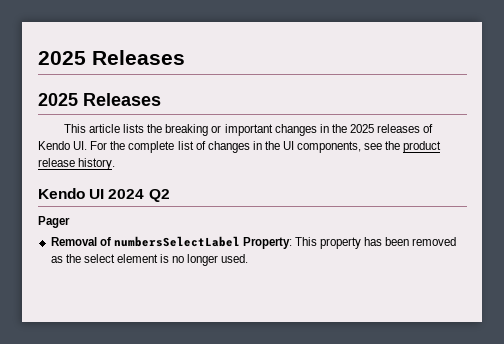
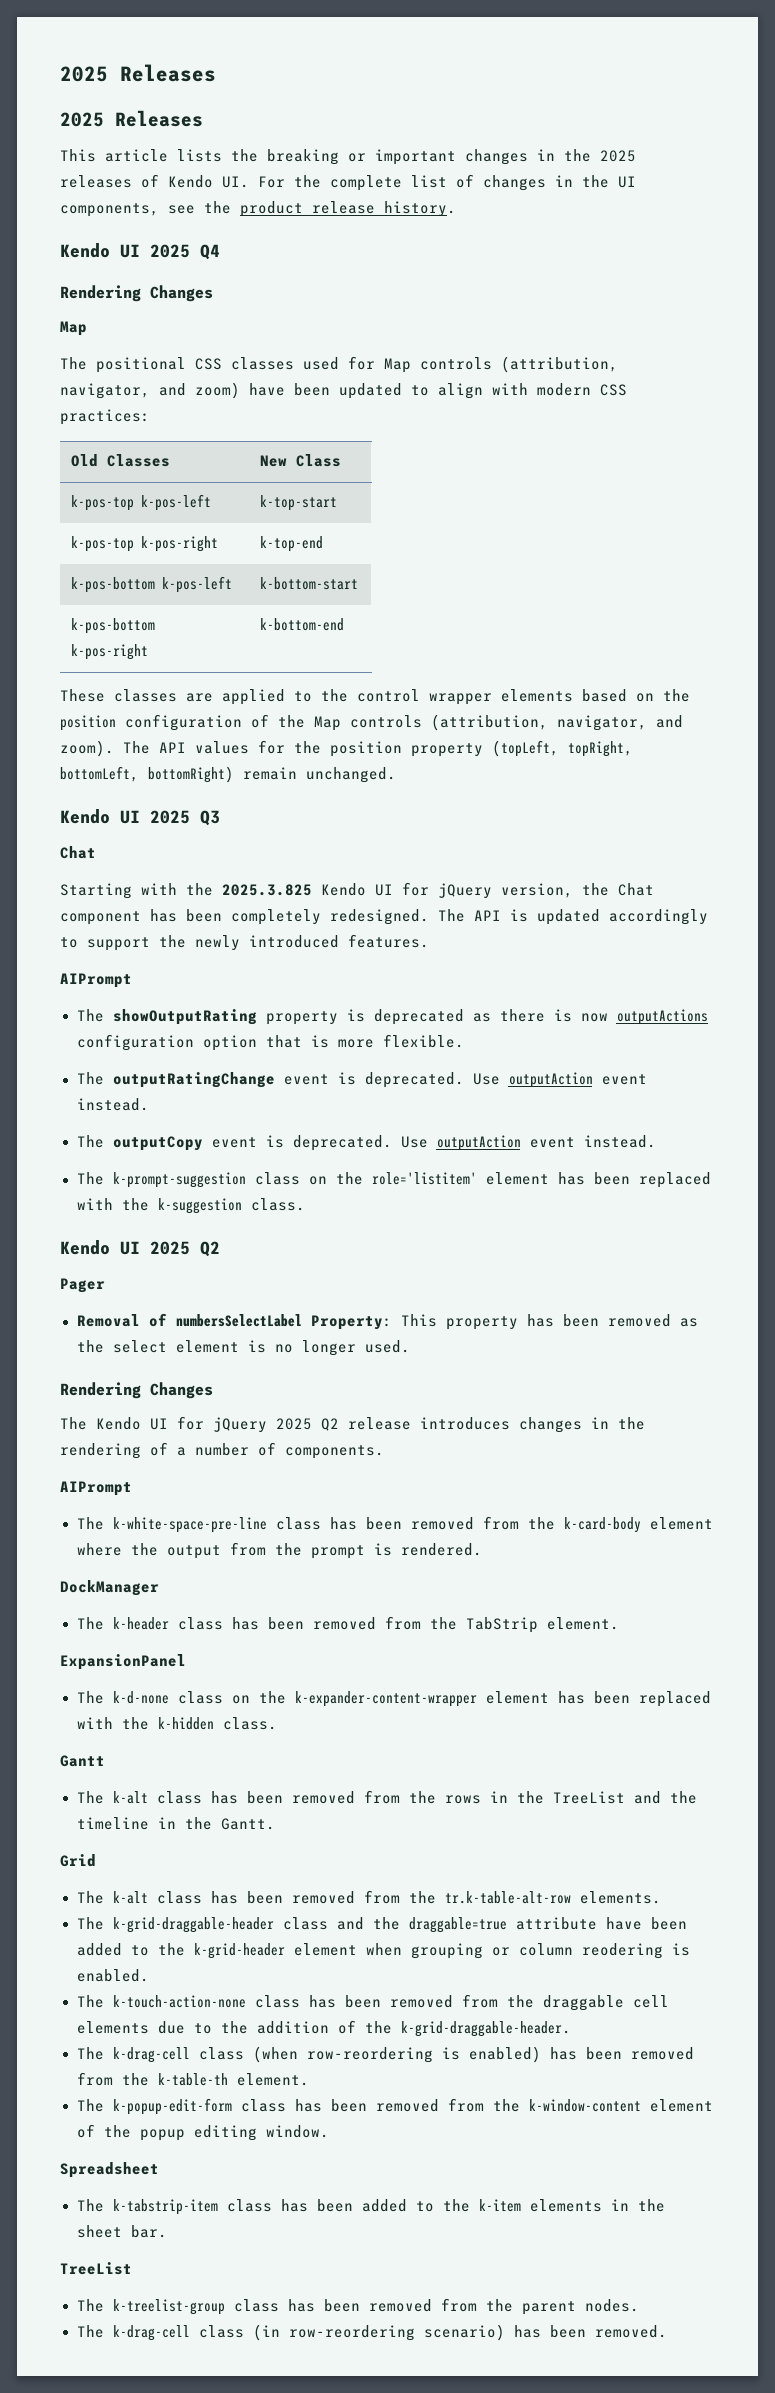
- Kendo UI 2024 Q2
+ Kendo UI 2025 Q4
+ Rendering Changes
+ Map
+ The positional CSS classes used for Map controls (attribution, navigator, and zoom) have been updated to align with modern CSS practices:
+ Old Classes | New Class
+ k-pos-top k-pos-left | k-top-start
+ k-pos-top k-pos-right | k-top-end
+ k-pos-bottom k-pos-left | k-bottom-start
+ k-pos-bottom k-pos-right | k-bottom-end
+ These classes are applied to the control wrapper elements based on the position configuration of the Map controls (attribution, navigator, and zoom). The API values for the position property (topLeft, topRight, bottomLeft, bottomRight) remain unchanged.
+ Kendo UI 2025 Q3
+ Chat
+ Starting with the 2025.3.825 Kendo UI for jQuery version, the Chat component has been completely redesigned. The API is updated accordingly to support the newly introduced features.
+ AIPrompt
+ The showOutputRating property is deprecated as there is now outputActions configuration option that is more flexible.
+ The outputRatingChange event is deprecated. Use outputAction event instead.
+ The outputCopy event is deprecated. Use outputAction event instead.
+ The k-prompt-suggestion class on the role='listitem' element has been replaced with the k-suggestion class.
+ Kendo UI 2025 Q2
  Removal of numbersSelectLabel Property: This property has been removed as the select element is no longer used.
+ Rendering Changes
+ The Kendo UI for jQuery 2025 Q2 release introduces changes in the rendering of a number of components.
+ AIPrompt
+ The k-white-space-pre-line class has been removed from the k-card-body element where the output from the prompt is rendered.
+ DockManager
+ The k-header class has been removed from the TabStrip element.
+ ExpansionPanel
+ The k-d-none class on the k-expander-content-wrapper element has been replaced with the k-hidden class.
+ Gantt
+ The k-alt class has been removed from the rows in the TreeList and the timeline in the Gantt.
+ Grid
+ The k-alt class has been removed from the tr.k-table-alt-row elements.
+ The k-grid-draggable-header class and the draggable=true attribute have been added to the k-grid-header element when grouping or column reodering is enabled.
+ The k-touch-action-none class has been removed from the draggable cell elements due to the addition of the k-grid-draggable-header.
+ The k-drag-cell class (when row-reordering is enabled) has been removed from the k-table-th element.
+ The k-popup-edit-form class has been removed from the k-window-content element of the popup editing window.
+ Spreadsheet
+ The k-tabstrip-item class has been added to the k-item elements in the sheet bar.
+ TreeList
+ The k-treelist-group class has been removed from the parent nodes.
+ The k-drag-cell class (in row-reordering scenario) has been removed.

